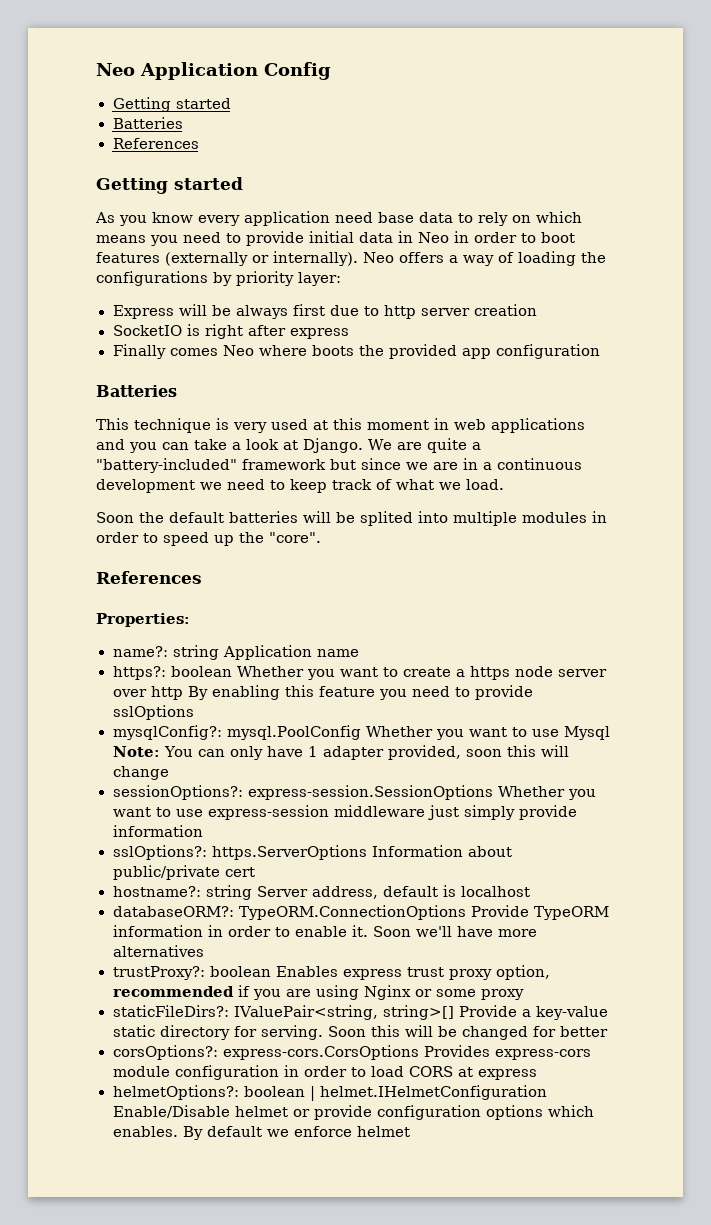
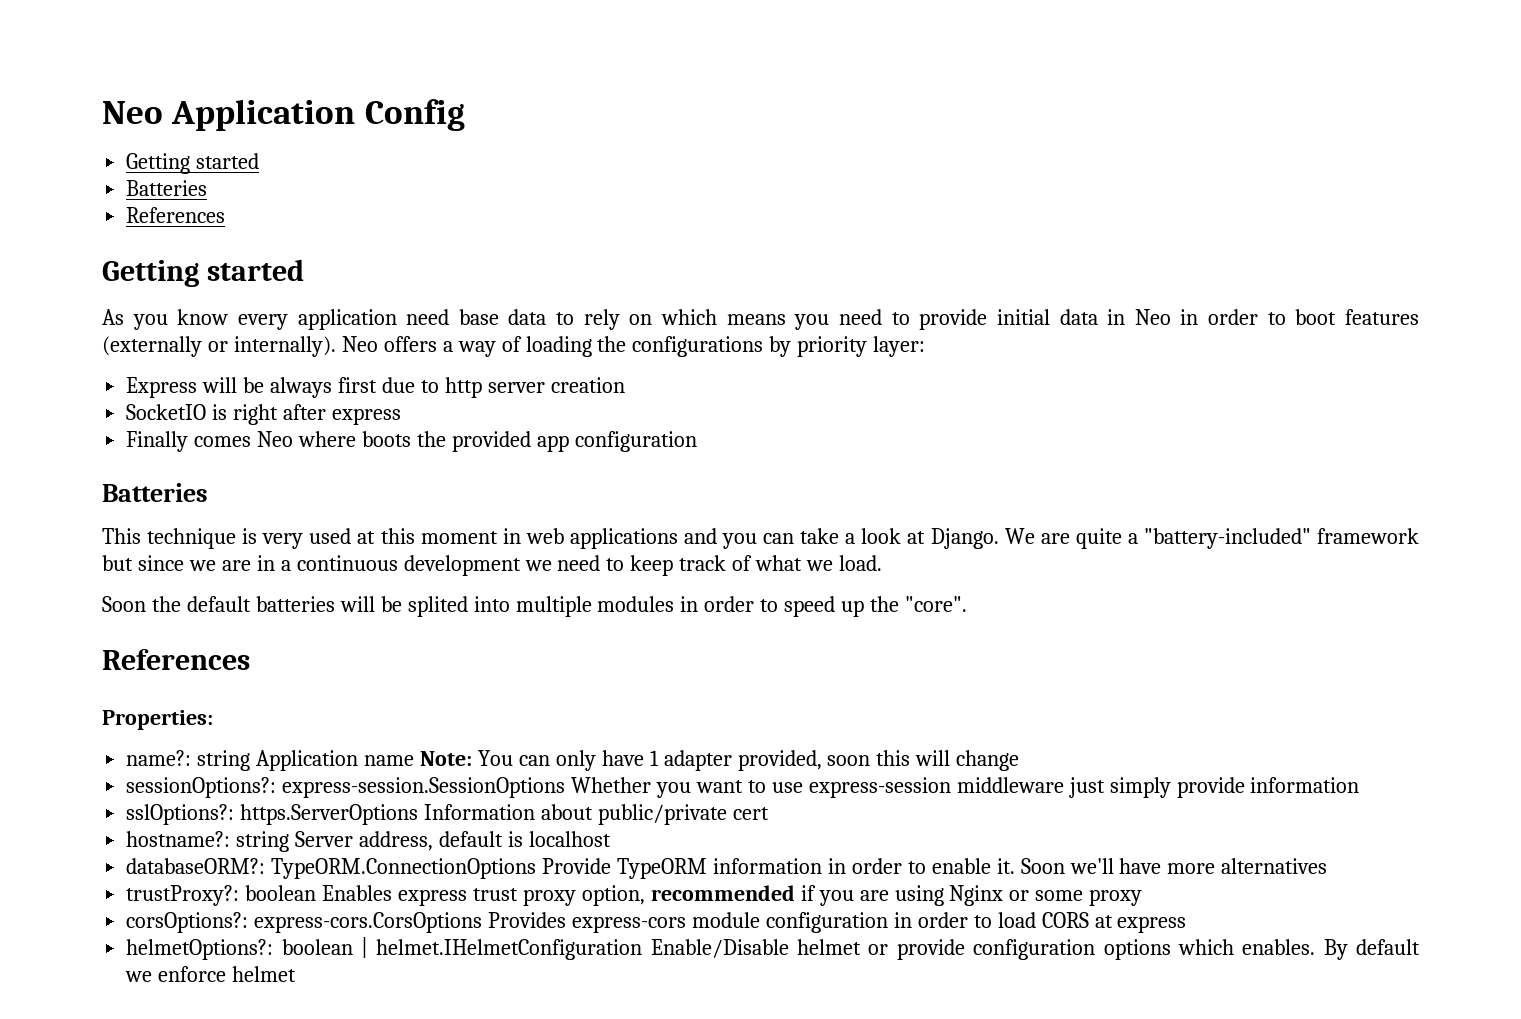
- name?: string Application name
- https?: boolean Whether you want to create a https node server over http By enabling this feature you need to provide sslOptions
- mysqlConfig?: mysql.PoolConfig Whether you want to use Mysql Note: You can only have 1 adapter provided, soon this will change
+ name?: string Application name Note: You can only have 1 adapter provided, soon this will change
- staticFileDirs?: IValuePair<string, string>[] Provide a key-value static directory for serving. Soon this will be changed for better

